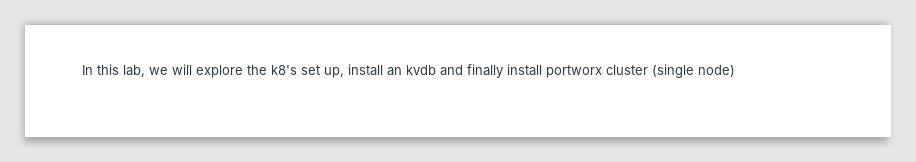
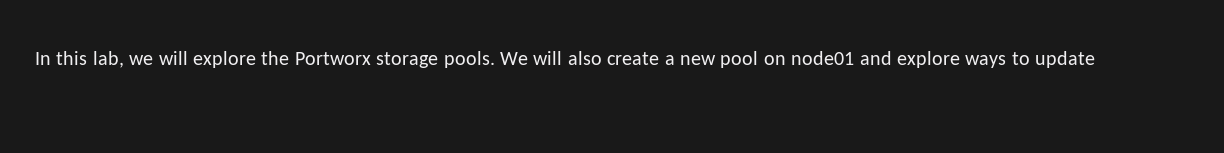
- In this lab, we will explore the k8's set up, install an kvdb and finally install portworx cluster (single node)
+ In this lab, we will explore the Portworx storage pools. We will also create a new pool on node01 and explore ways to update

